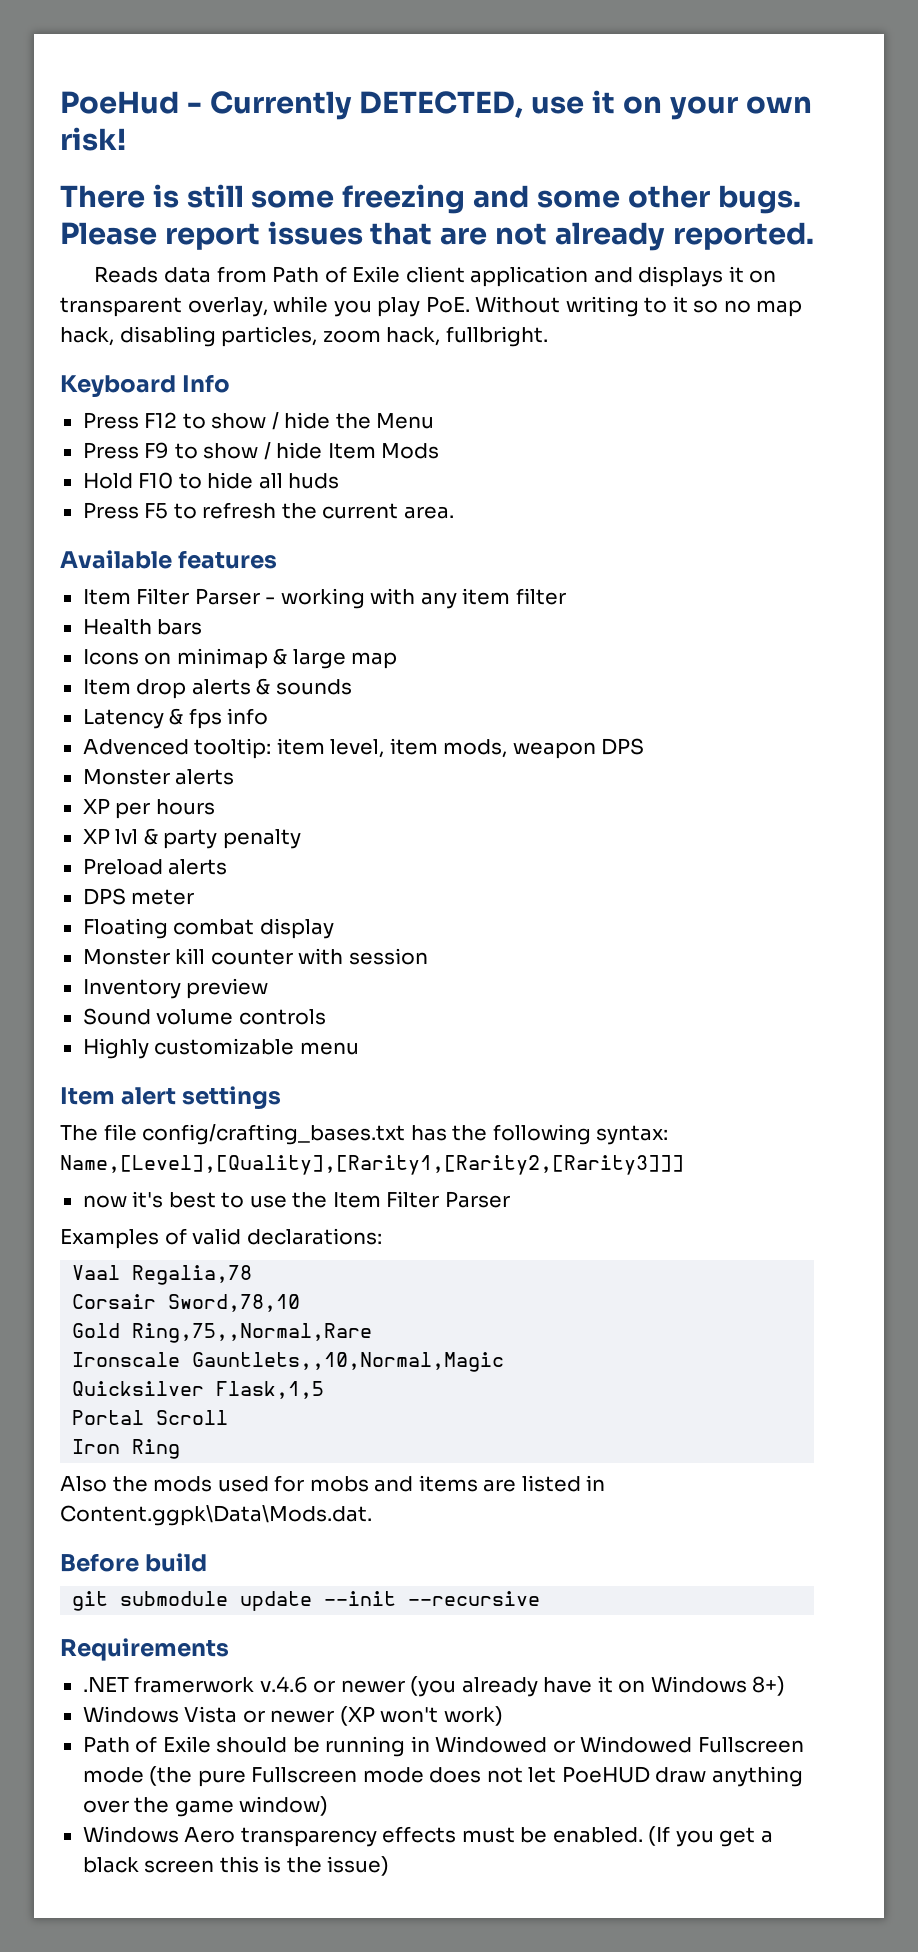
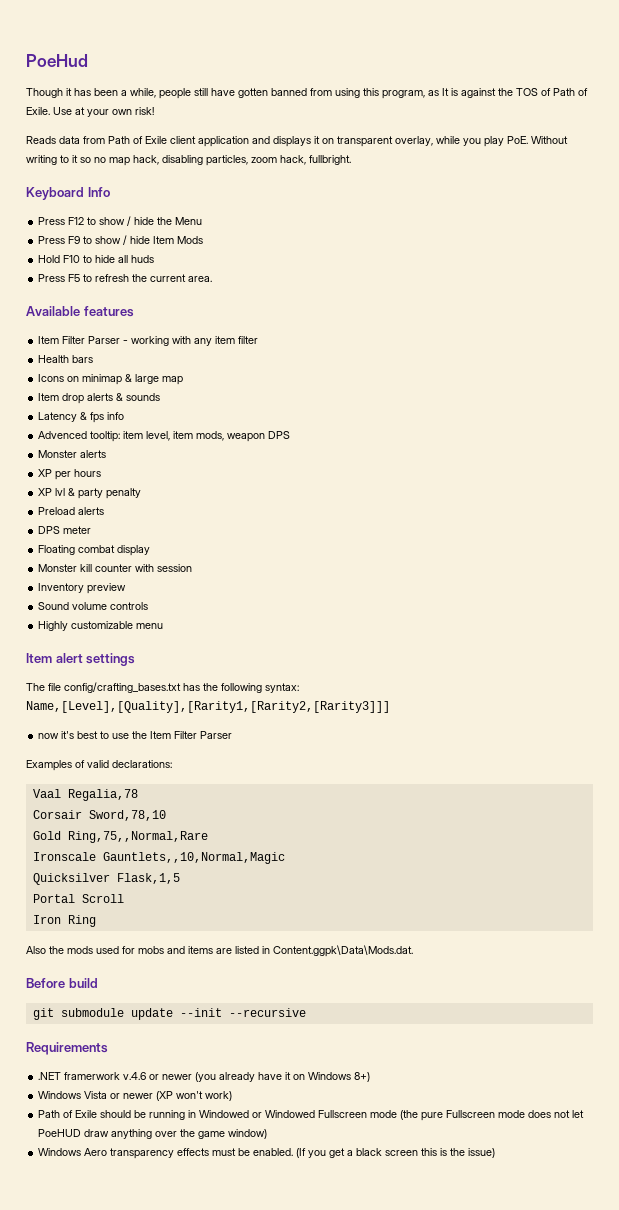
- PoeHud - Currently DETECTED, use it on your own risk!
- There is still some freezing and some other bugs. Please report issues that are not already reported.
+ PoeHud
+ Though it has been a while, people still have gotten banned from using this program, as It is against the TOS of Path of Exile. Use at your own risk!

